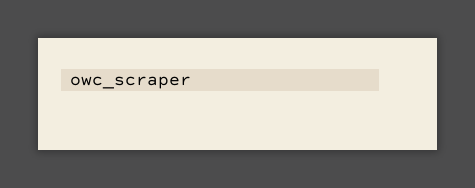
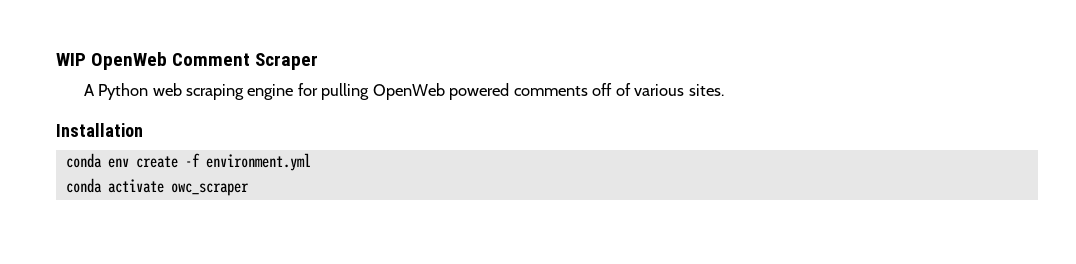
- owc_scraper
+ WIP OpenWeb Comment Scraper
+ A Python web scraping engine for pulling OpenWeb powered comments off of various sites.
+ Installation
+ conda env create -f environment.yml
+ conda activate owc_scraper

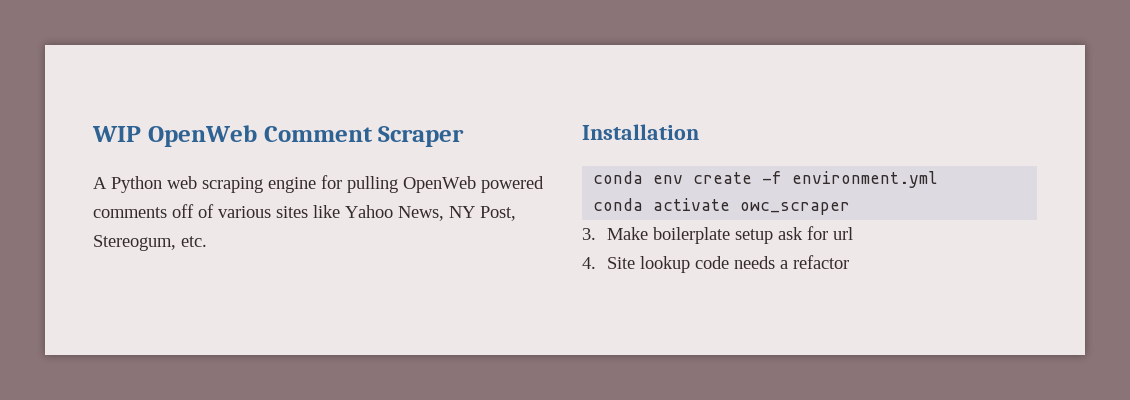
- A Python web scraping engine for pulling OpenWeb powered comments off of various sites.
+ A Python web scraping engine for pulling OpenWeb powered comments off of various sites like Yahoo News, NY Post, Stereogum, etc.
+ 3. Make boilerplate setup ask for url
+ 4. Site lookup code needs a refactor

